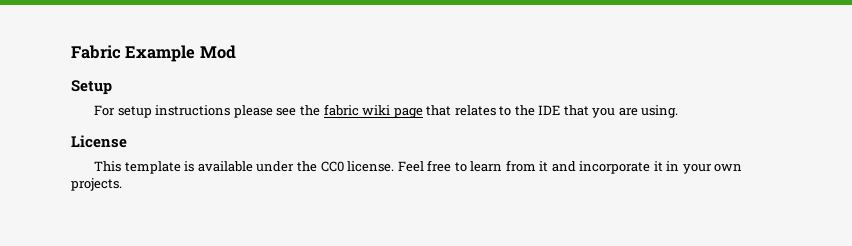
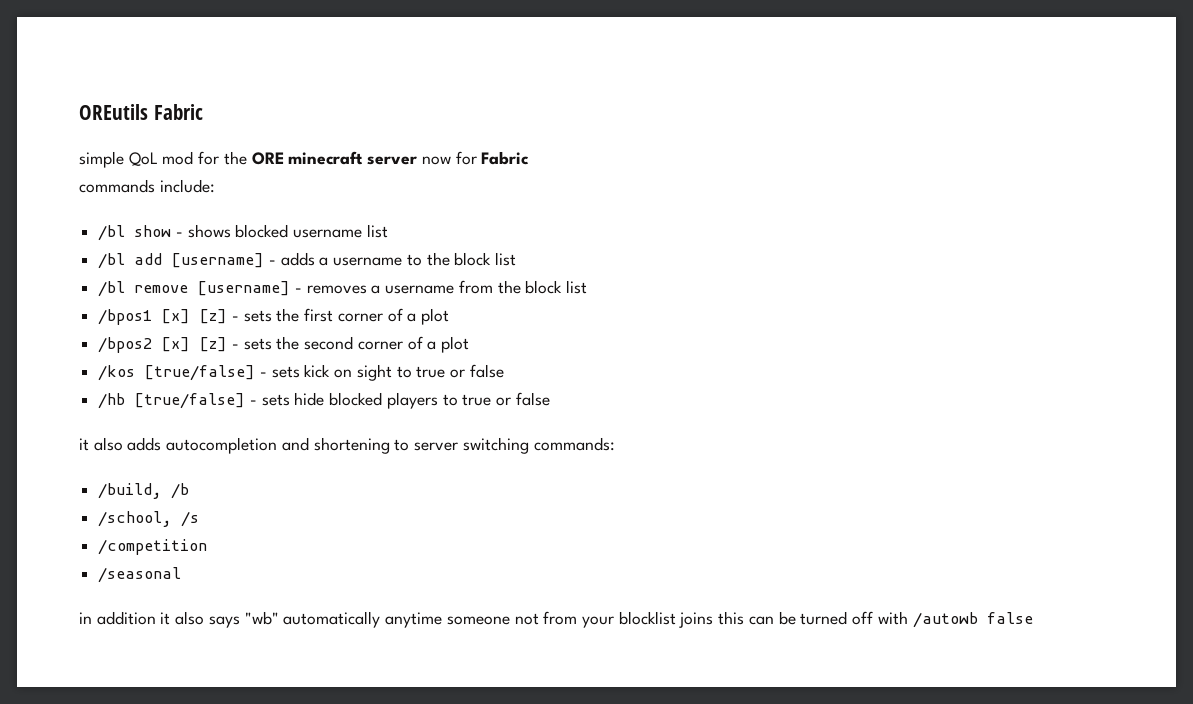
- Fabric Example Mod
- Setup
- For setup instructions please see the fabric wiki page that relates to the IDE that you are using.
- License
- This template is available under the CC0 license. Feel free to learn from it and incorporate it in your own projects.
+ OREutils Fabric
+ simple QoL mod for the ORE minecraft server now for Fabric
+ commands include:
+ /bl show - shows blocked username list
+ /bl add [username] - adds a username to the block list
+ /bl remove [username] - removes a username from the block list
+ /bpos1 [x] [z] - sets the first corner of a plot
+ /bpos2 [x] [z] - sets the second corner of a plot
+ /kos [true/false] - sets kick on sight to true or false
+ /hb [true/false] - sets hide blocked players to true or false
+ it also adds autocompletion and shortening to server switching commands:
+ /build, /b
+ /school, /s
+ /competition
+ /seasonal
+ in addition it also says "wb" automatically anytime someone not from your blocklist joins this can be turned off with /autowb false

